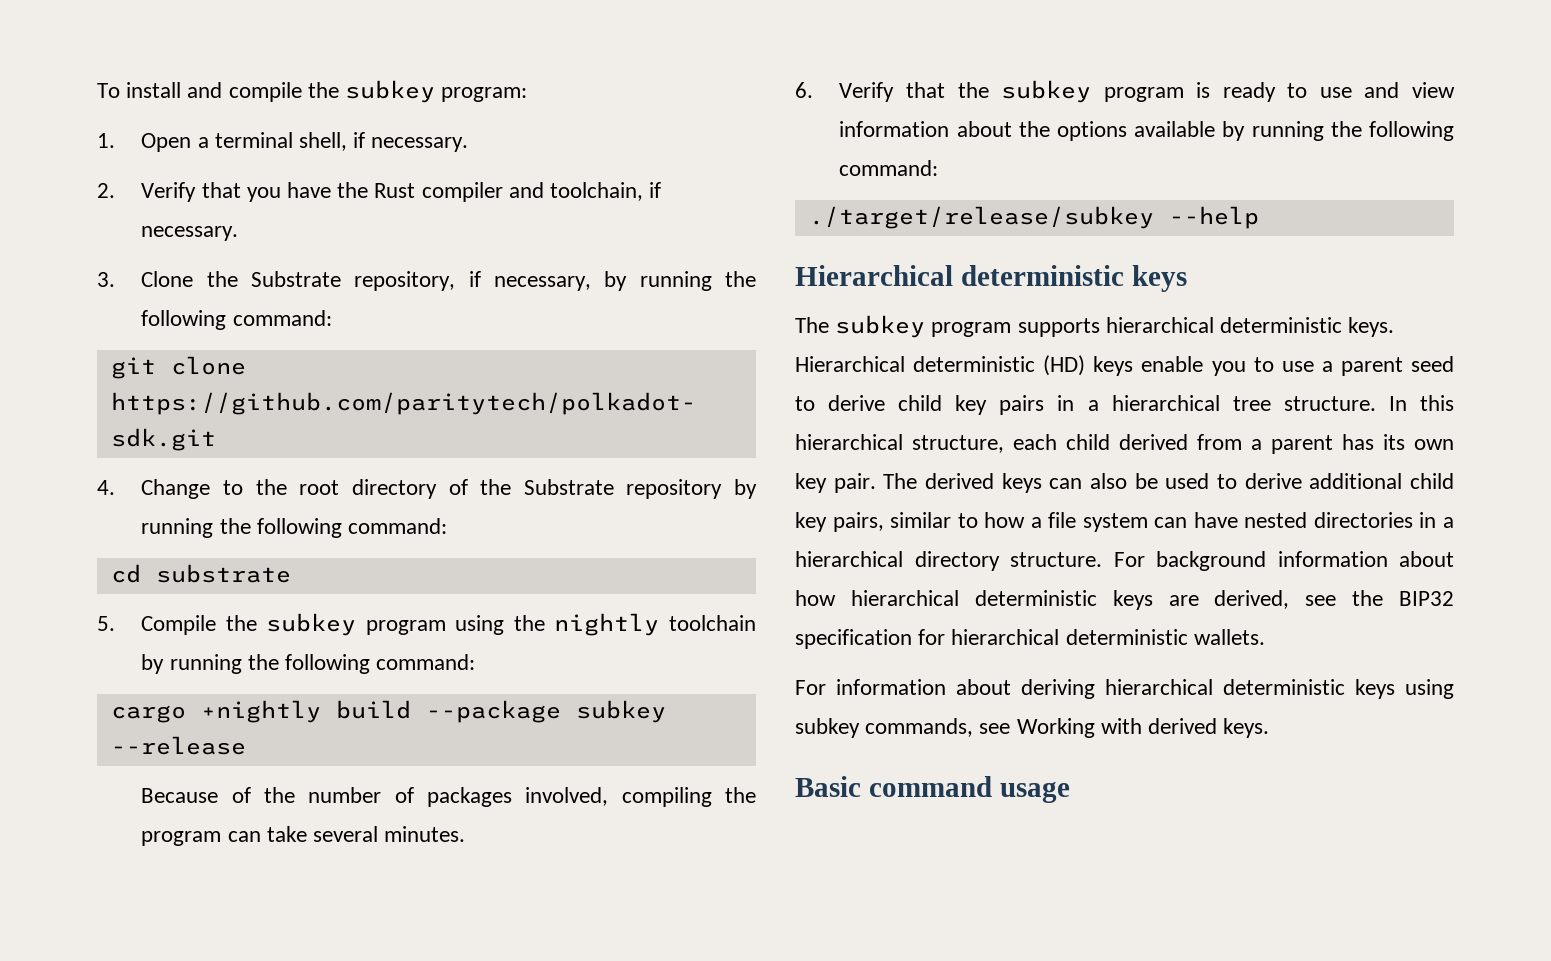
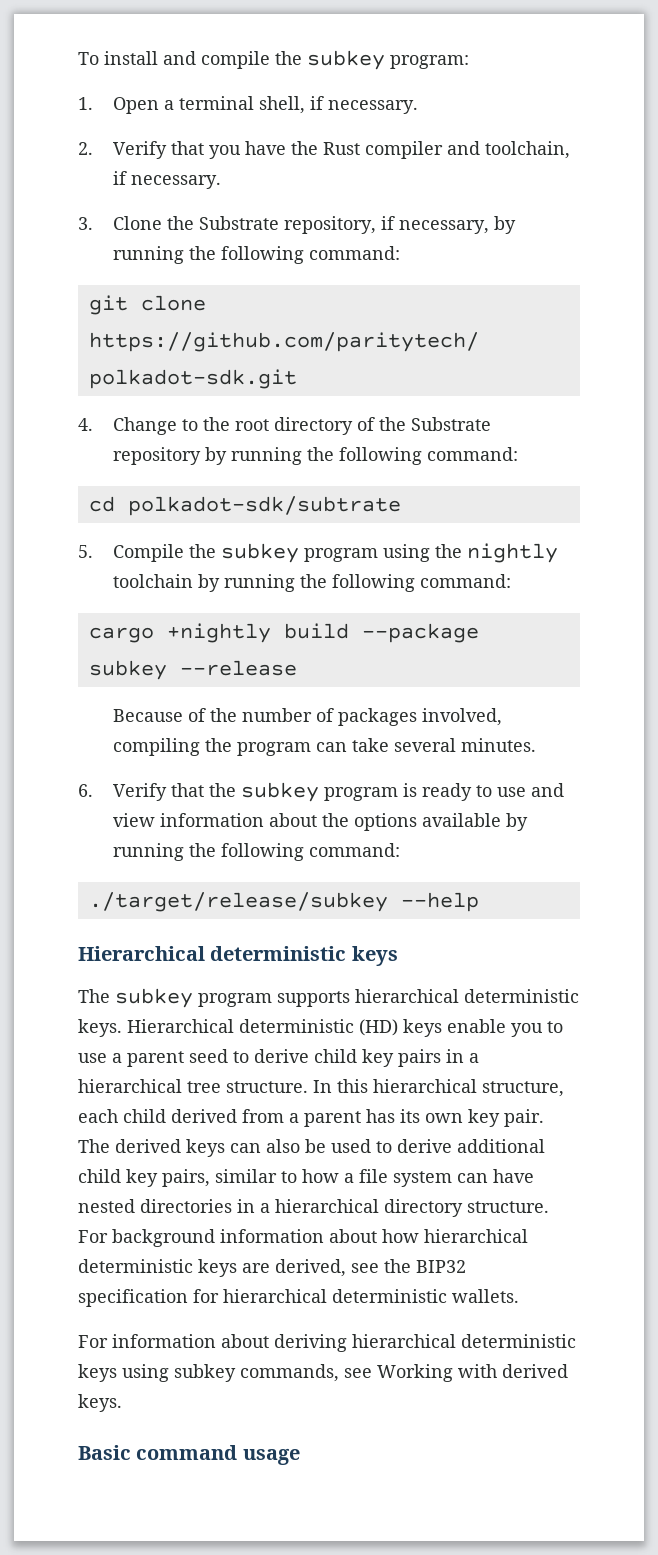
- cd substrate
+ cd polkadot-sdk/subtrate

